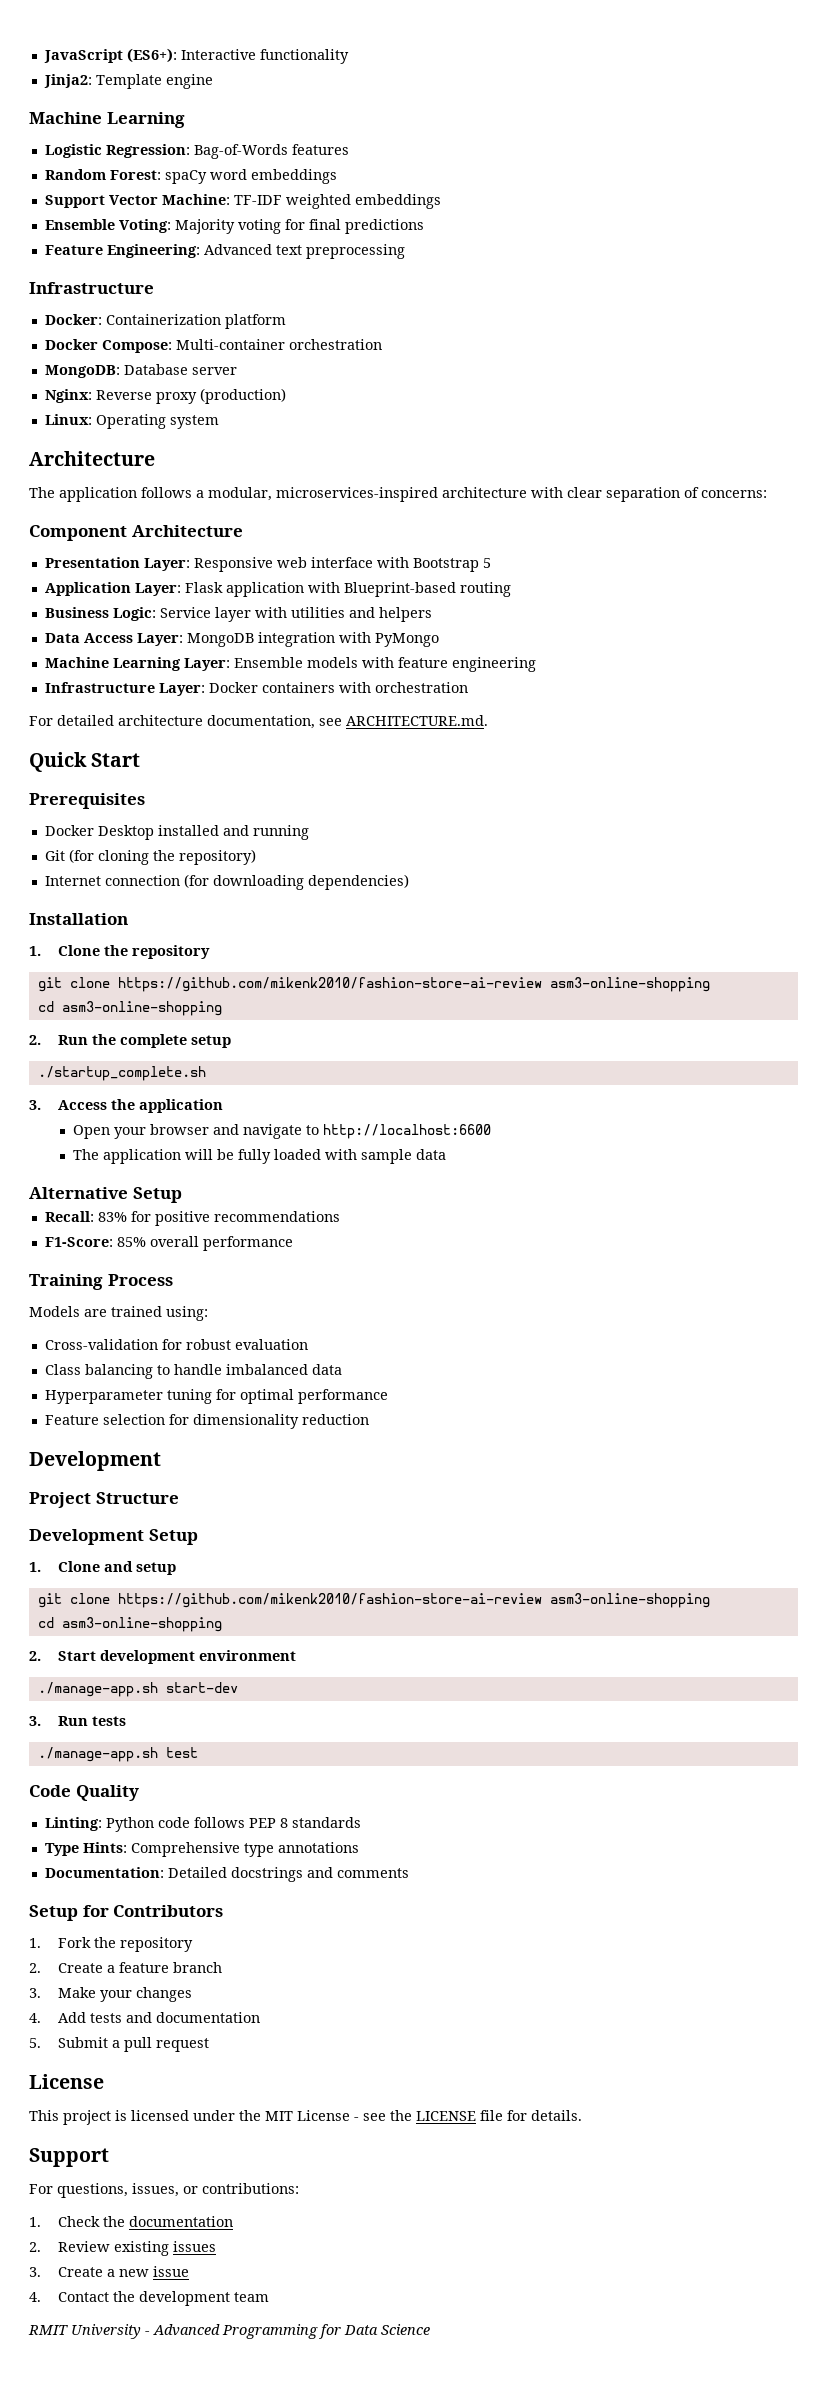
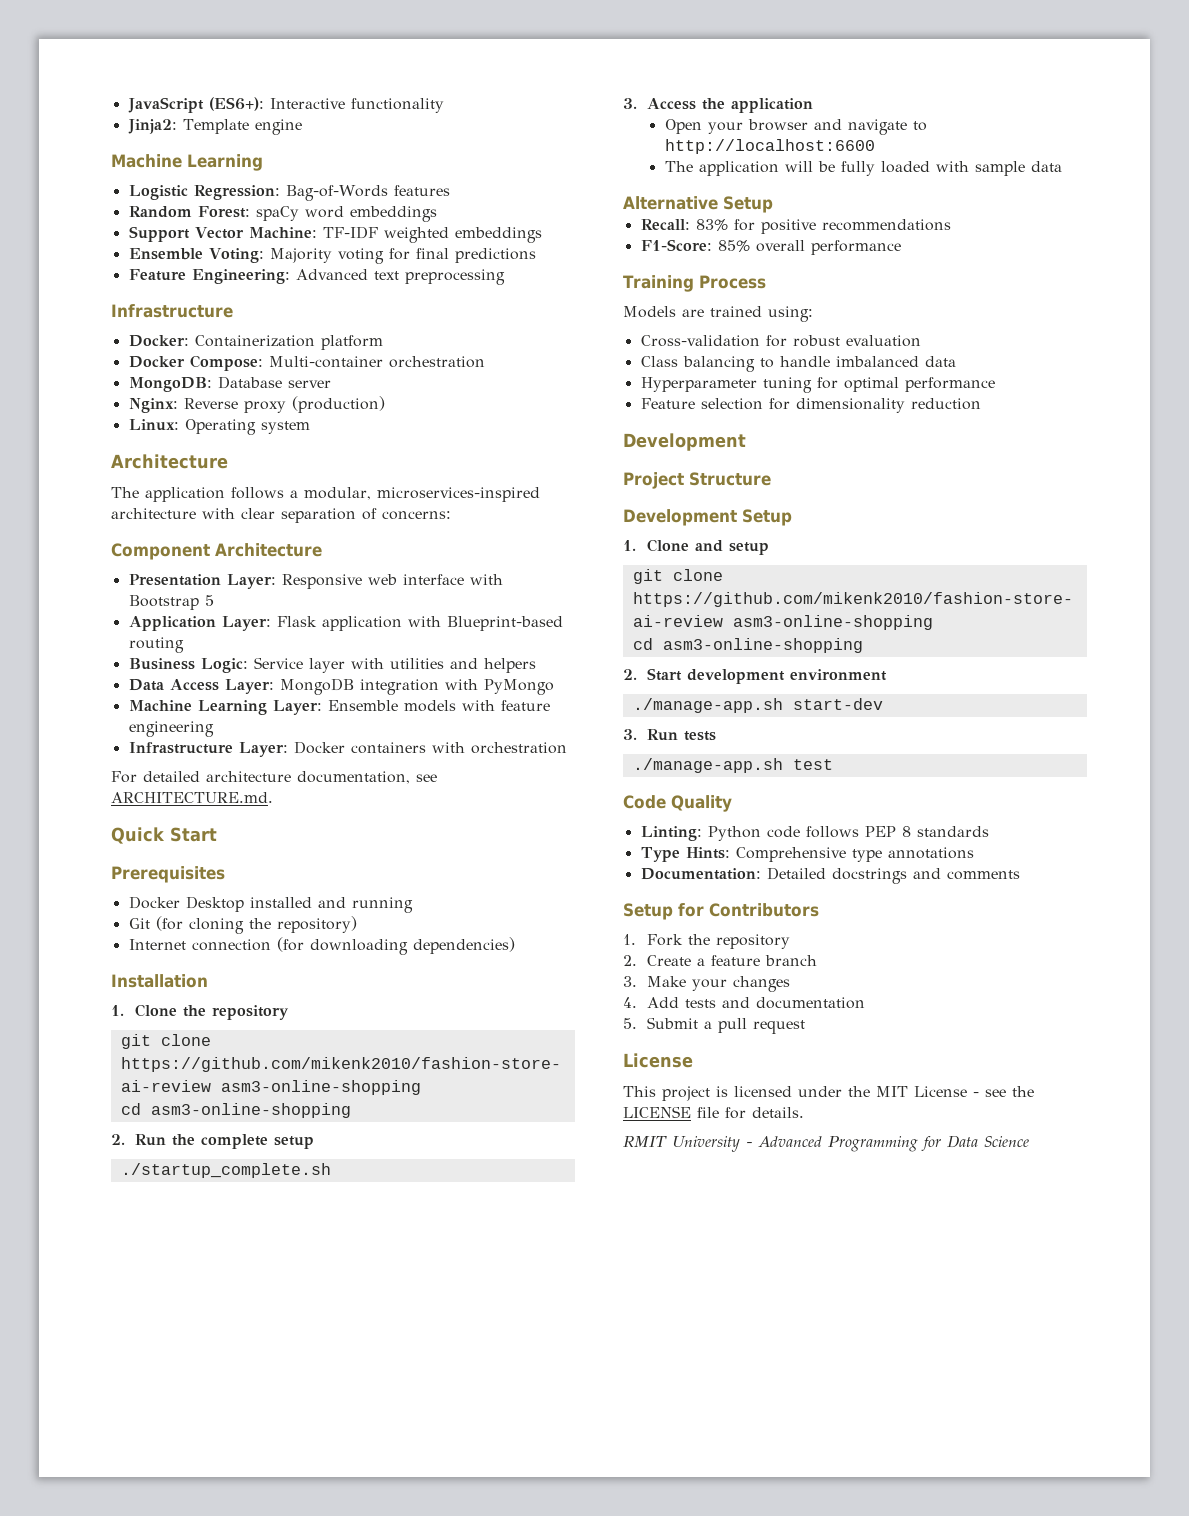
  This project is licensed under the MIT License - see the LICENSE file for details.
- Support
- For questions, issues, or contributions:
- 1. Check the documentation
- 2. Review existing issues
- 3. Create a new issue
- 4. Contact the development team

